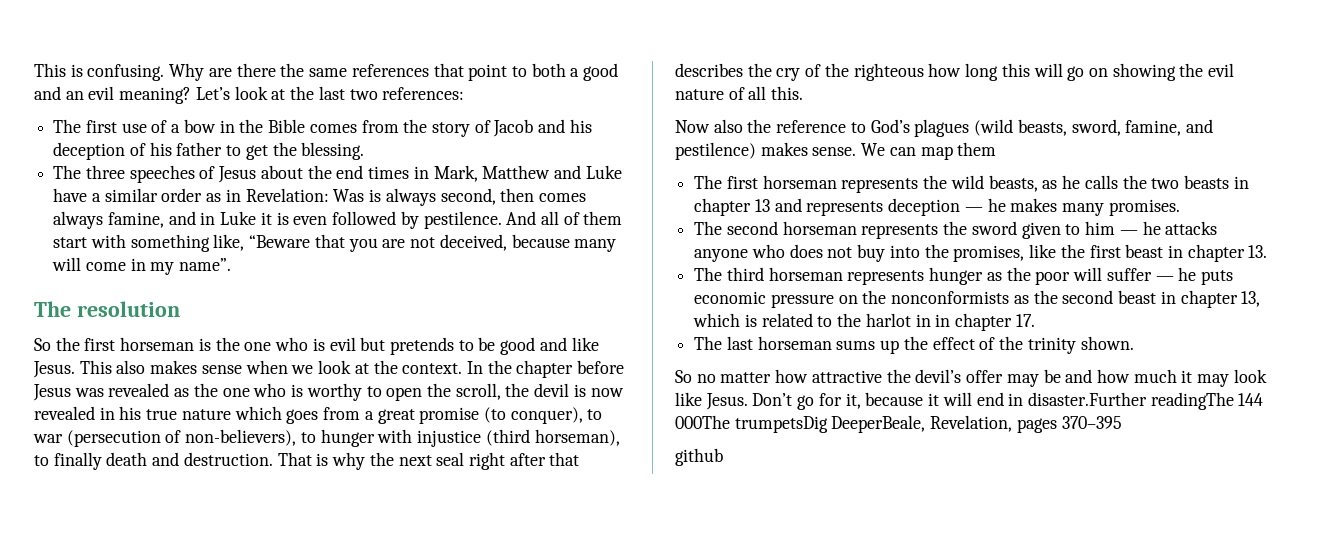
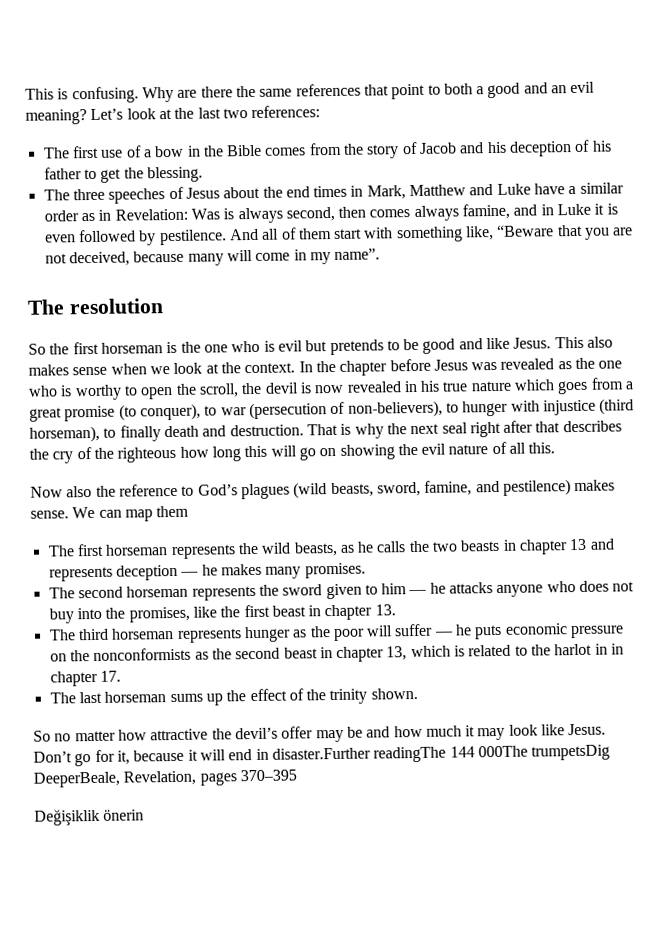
- github
+ Değişiklik önerin

